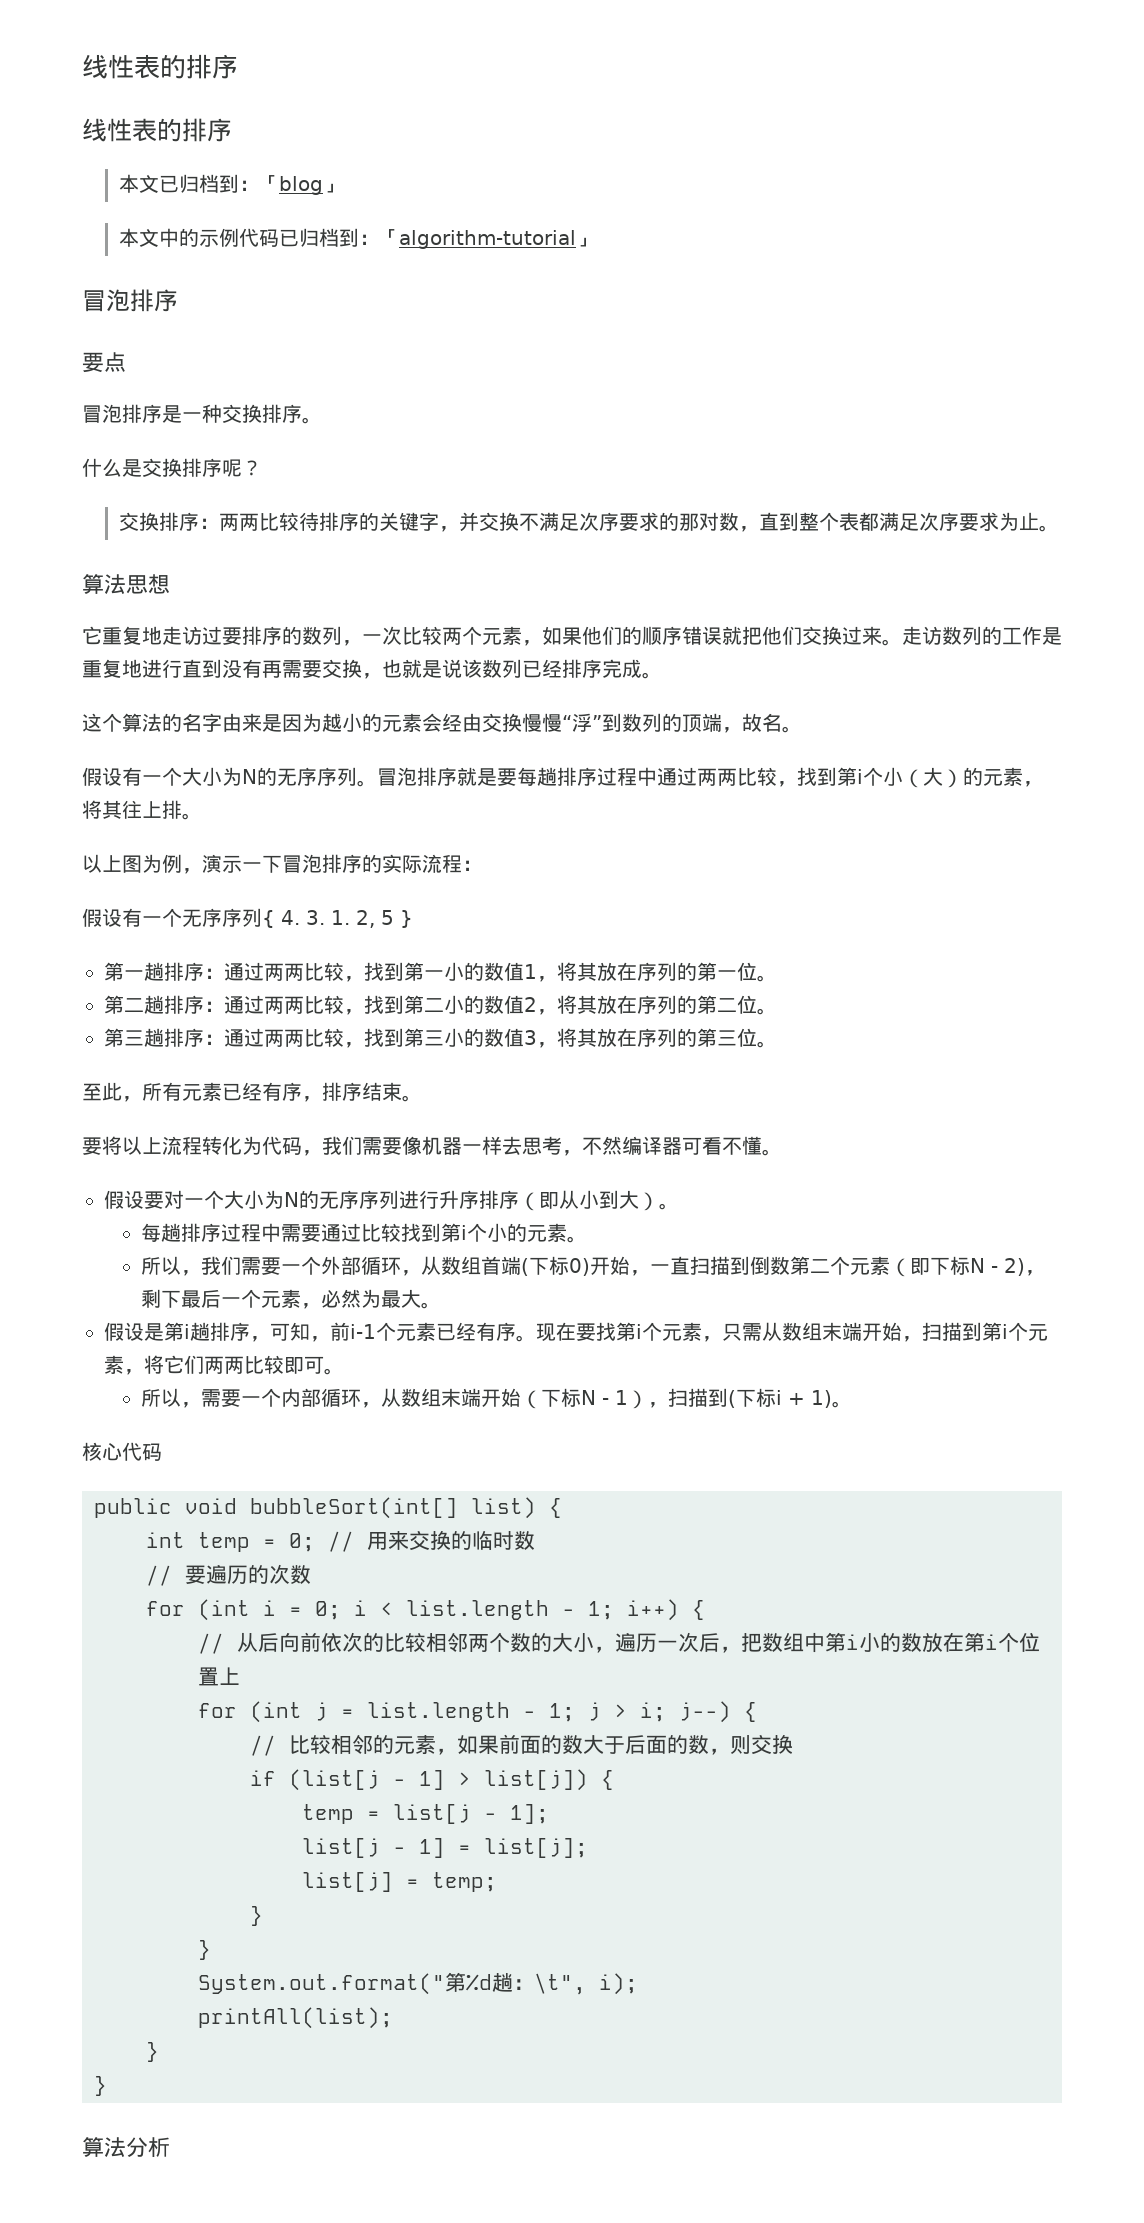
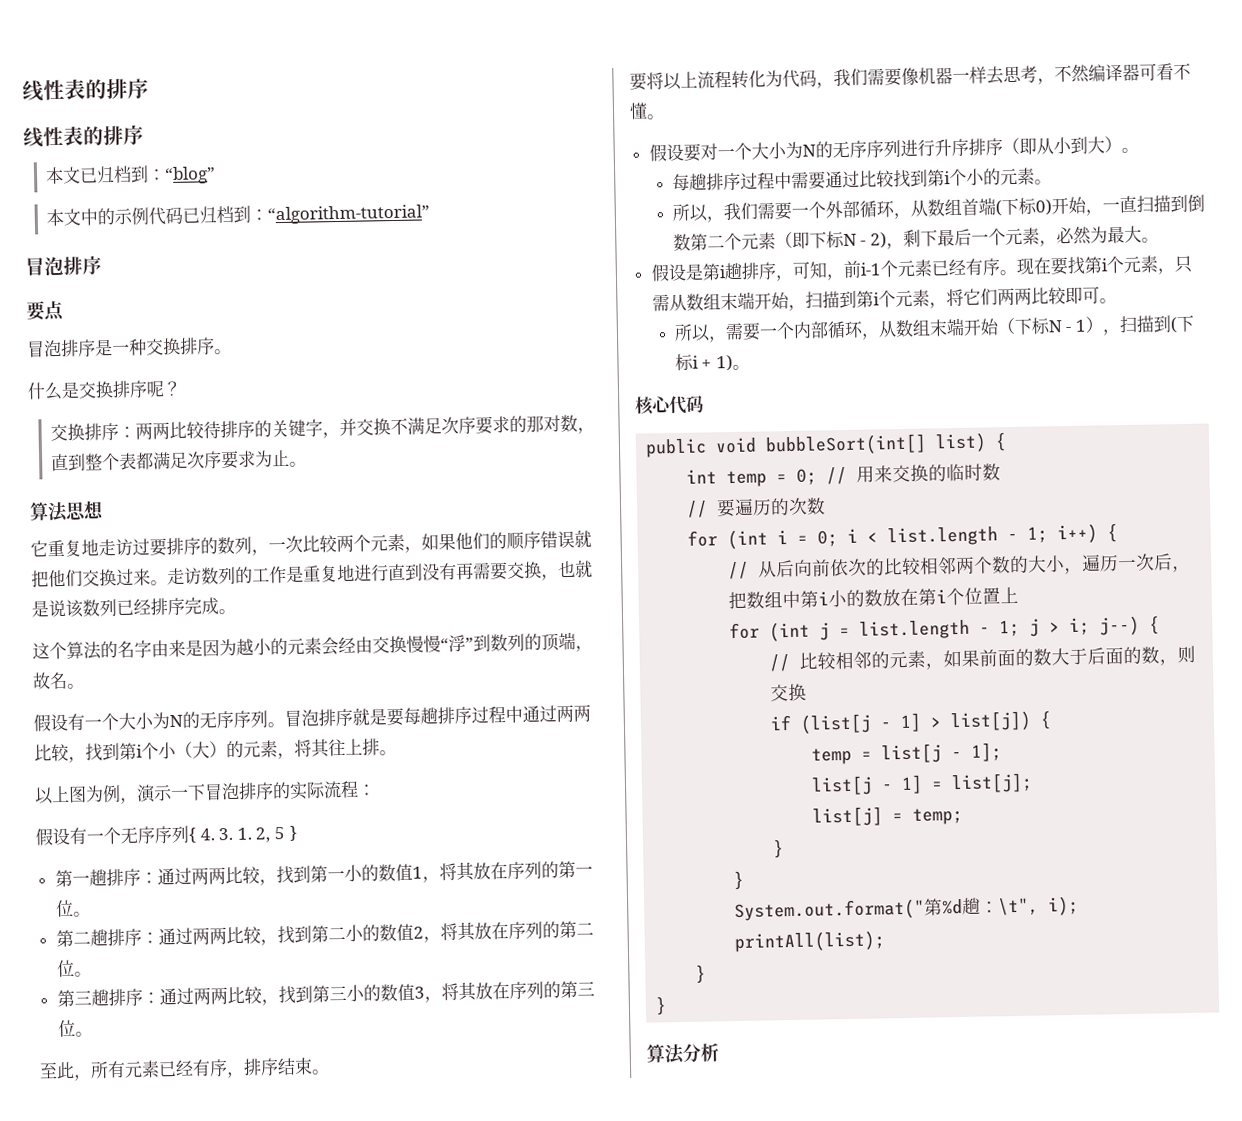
- 本文已归档到：「blog」
+ 本文已归档到：“blog”
- 本文中的示例代码已归档到：「algorithm-tutorial」
+ 本文中的示例代码已归档到：“algorithm-tutorial”

